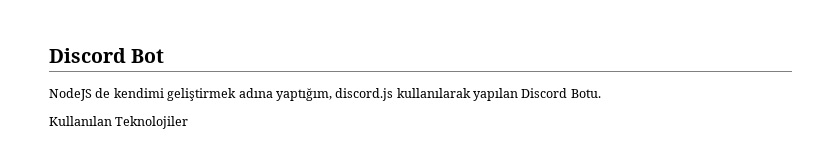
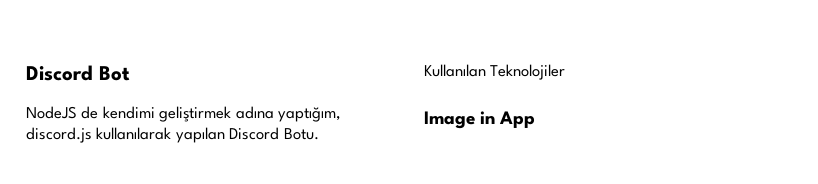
+ Image in App

